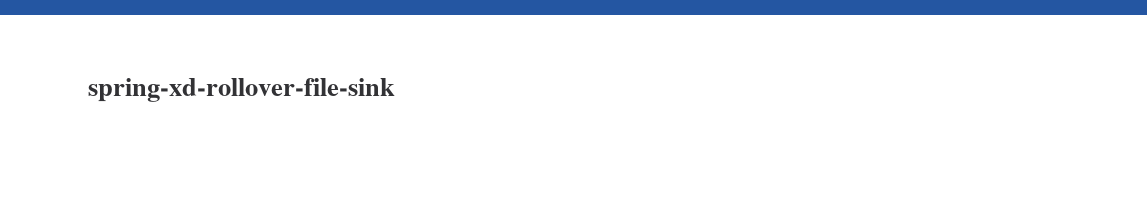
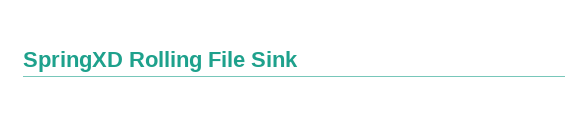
- spring-xd-rollover-file-sink
+ SpringXD Rolling File Sink

